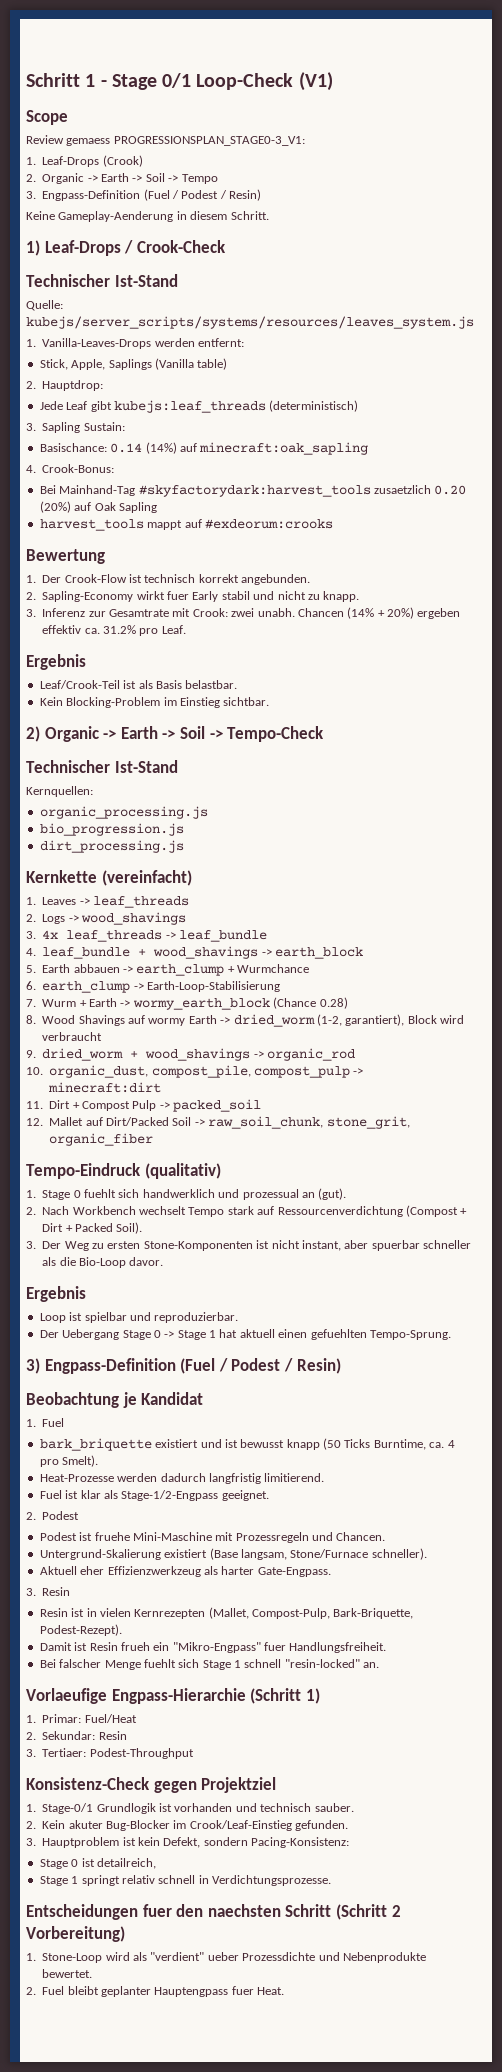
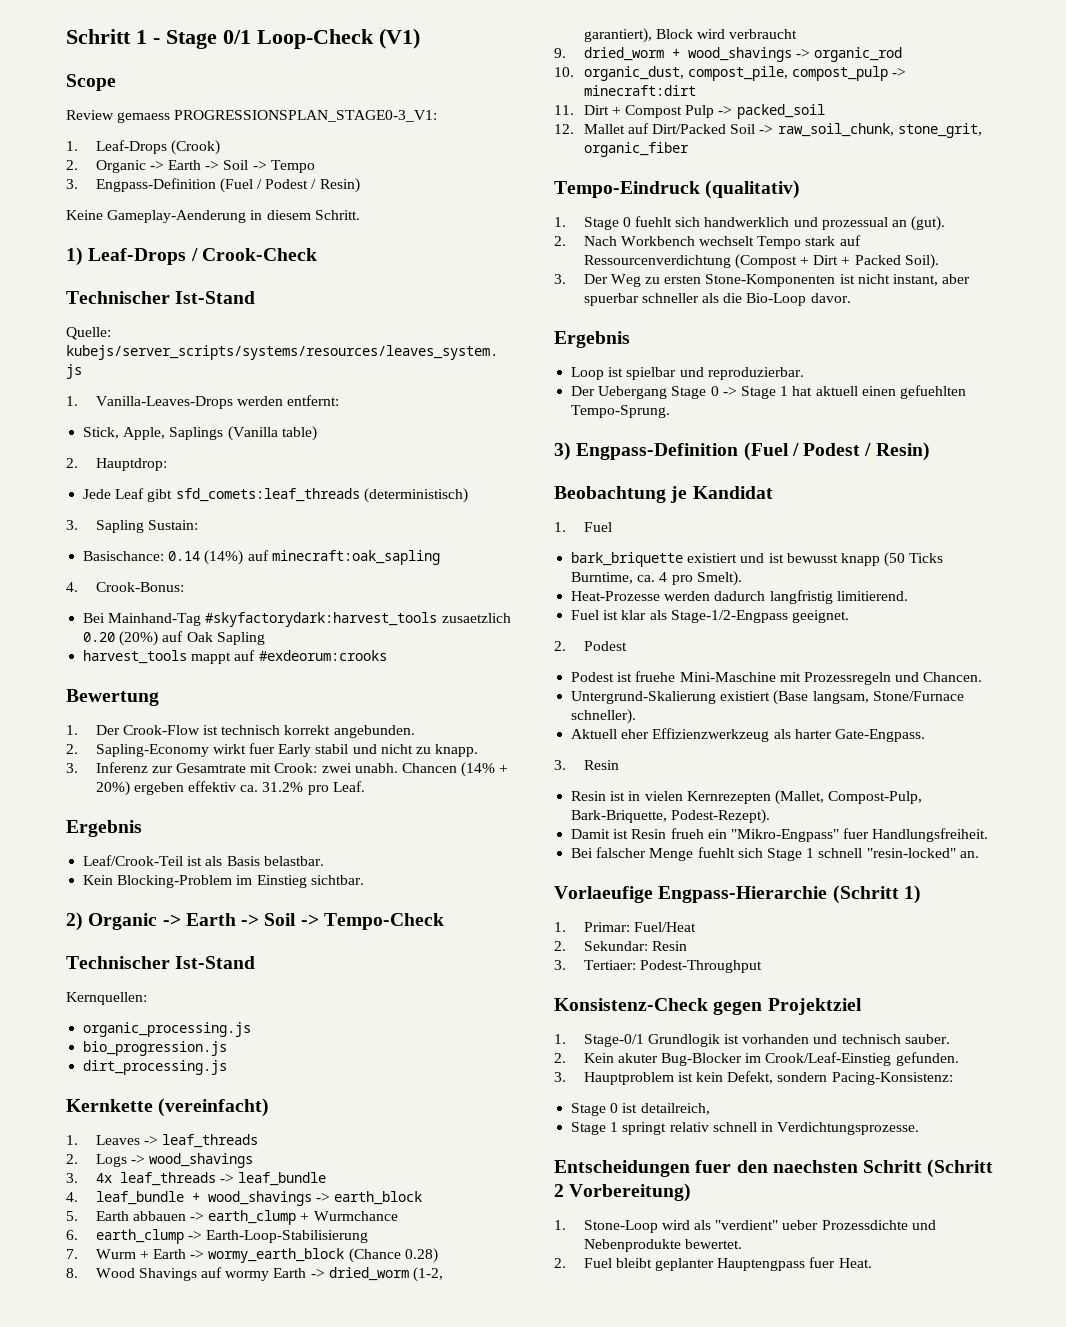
- Jede Leaf gibt kubejs:leaf_threads (deterministisch)
+ Jede Leaf gibt sfd_comets:leaf_threads (deterministisch)

